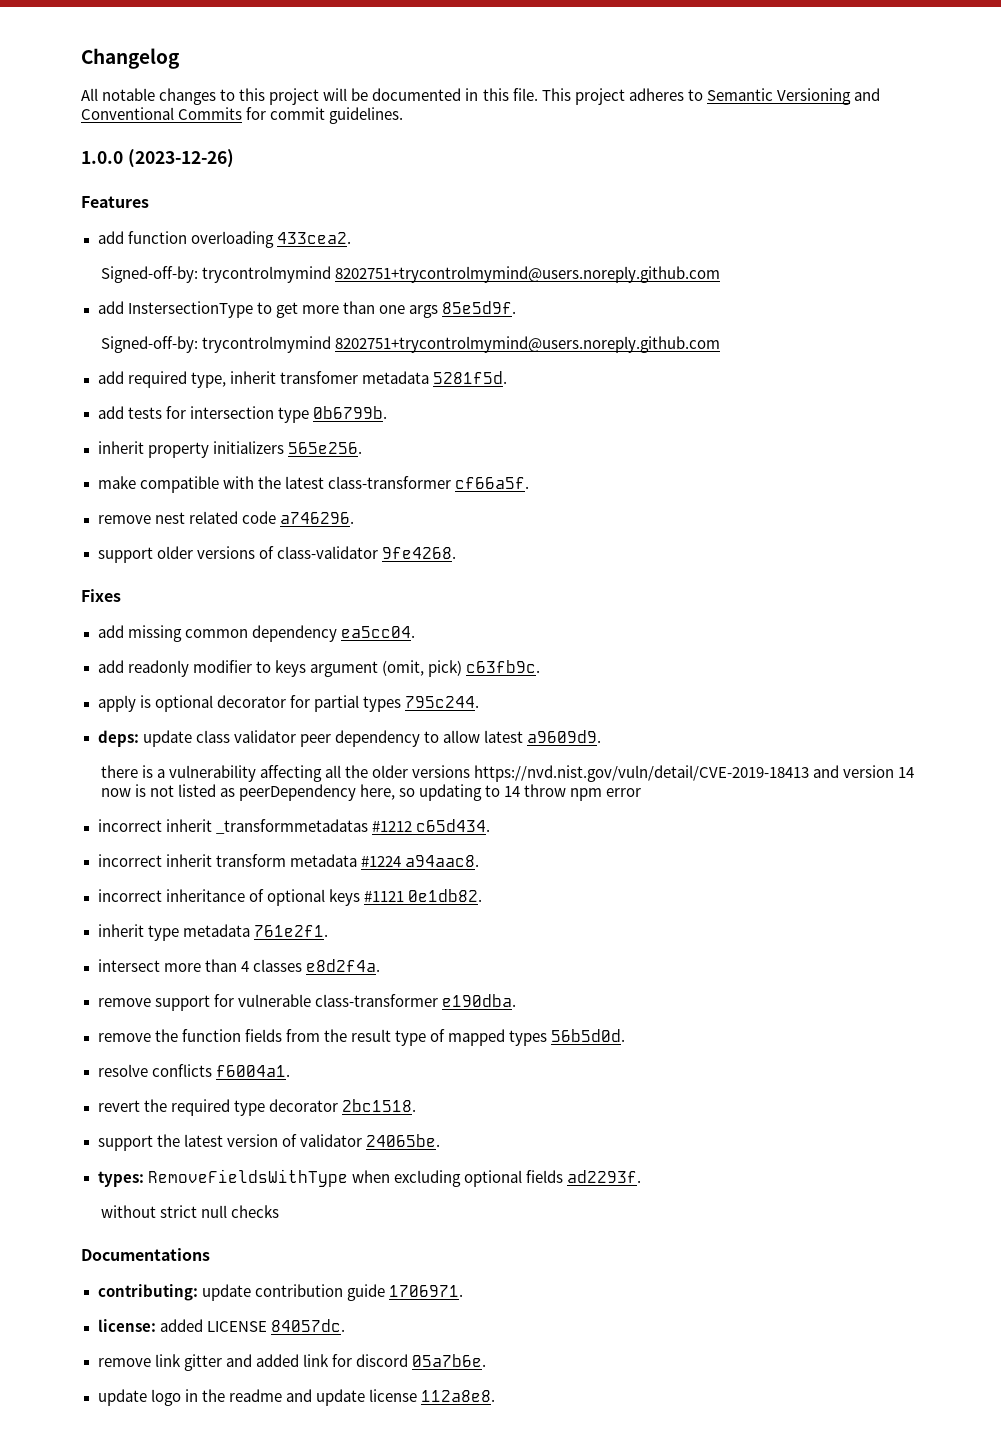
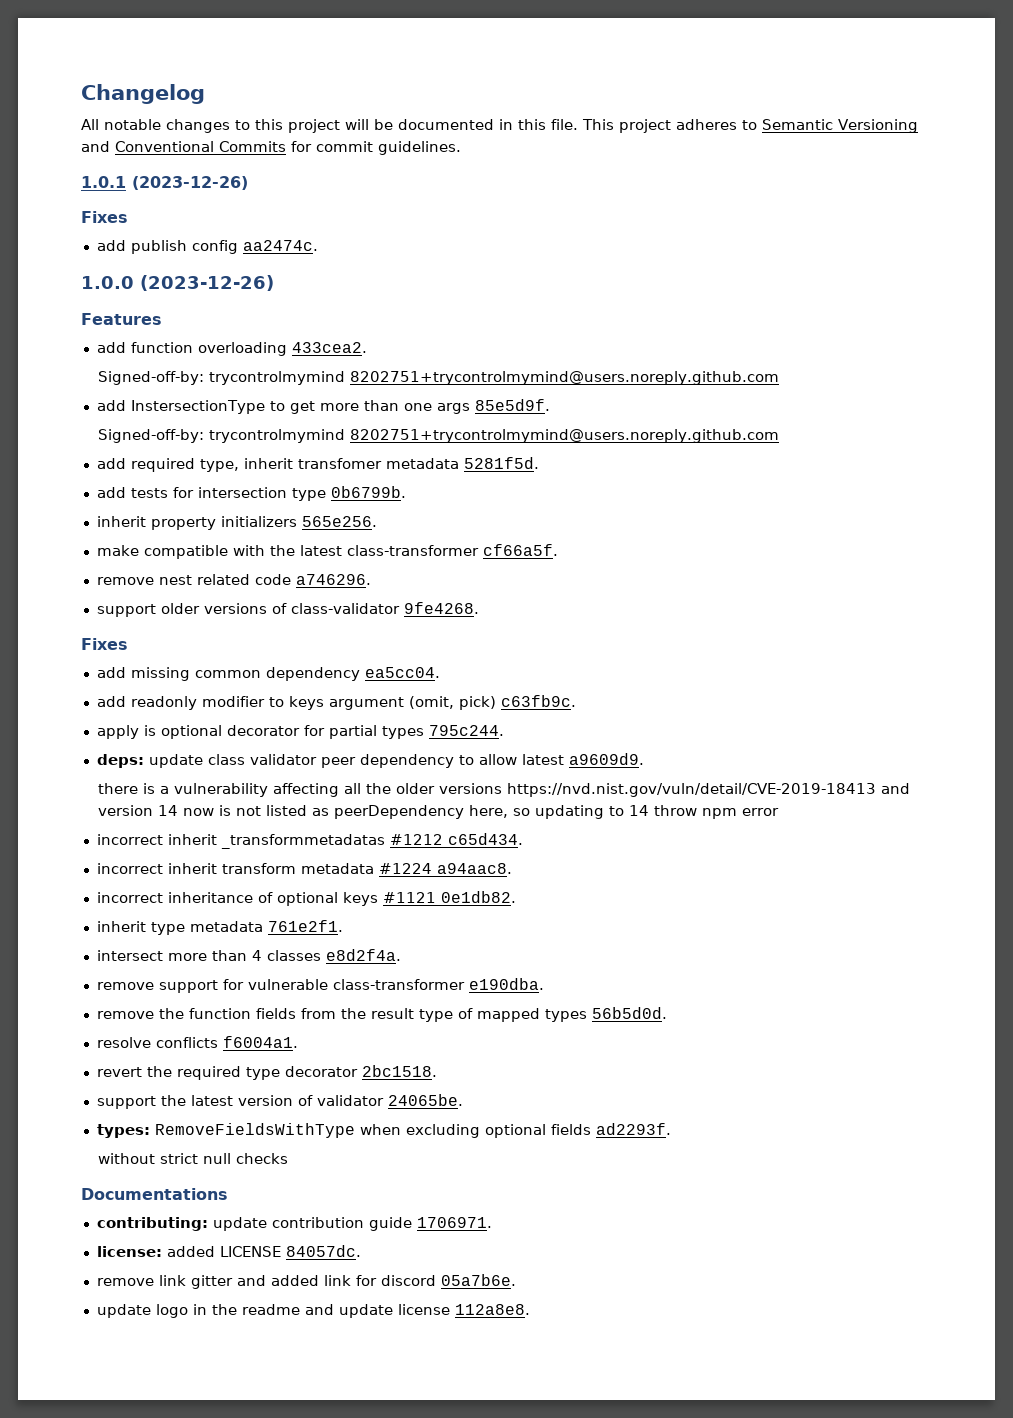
+ 1.0.1 (2023-12-26)
+ Fixes
+ add publish config aa2474c.

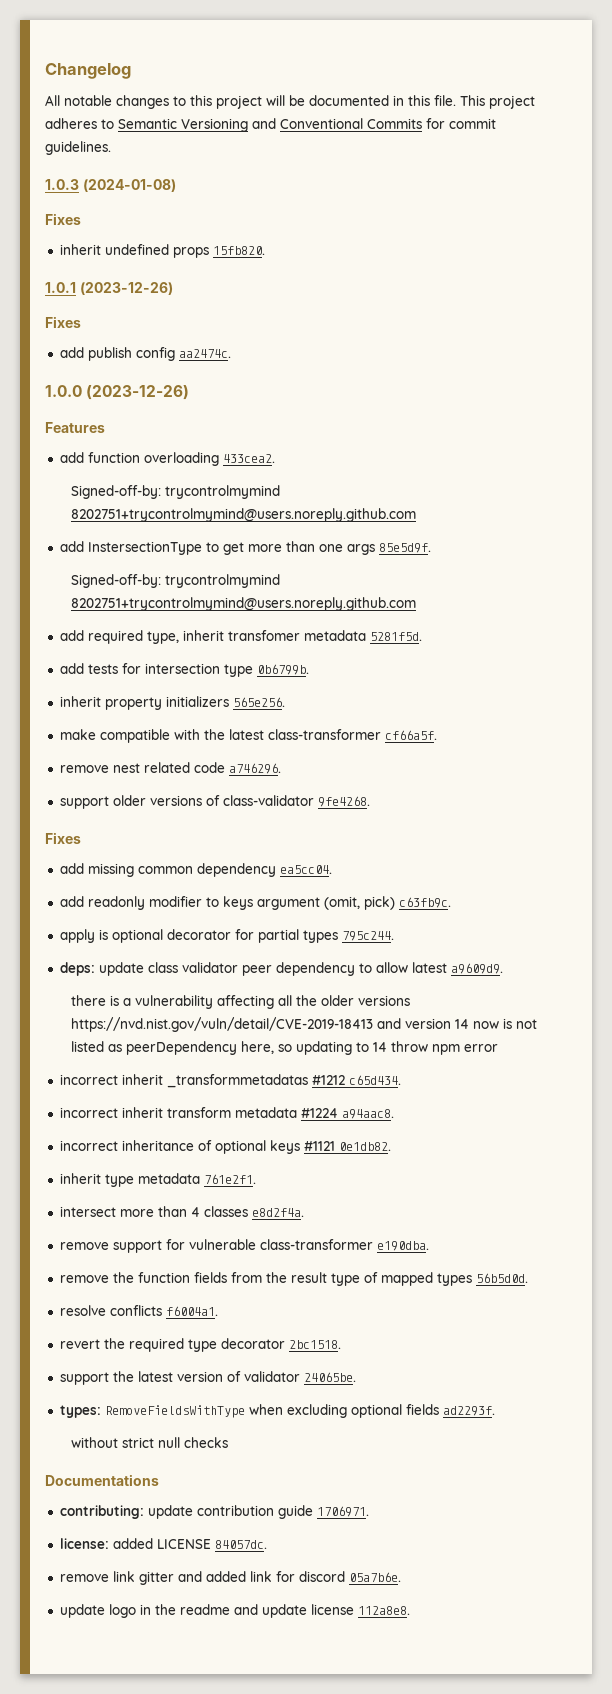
+ 1.0.3 (2024-01-08)
+ Fixes
+ inherit undefined props 15fb820.

